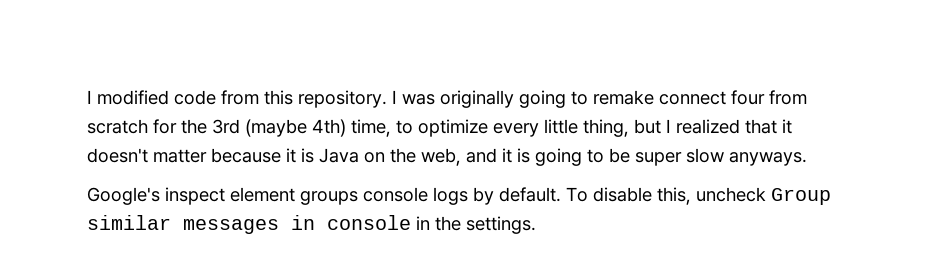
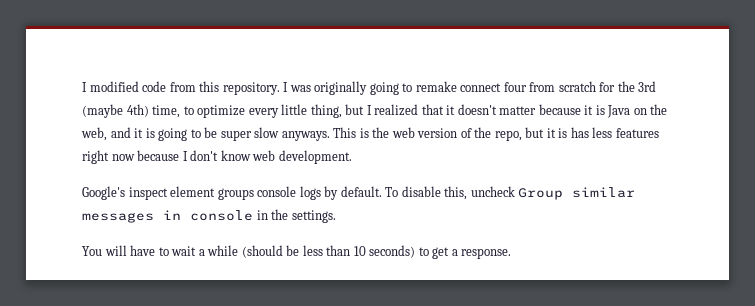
+ This is the web version of the repo, but it is has less features right now because I don't know web development.
+ You will have to wait a while (should be less than 10 seconds) to get a response.

